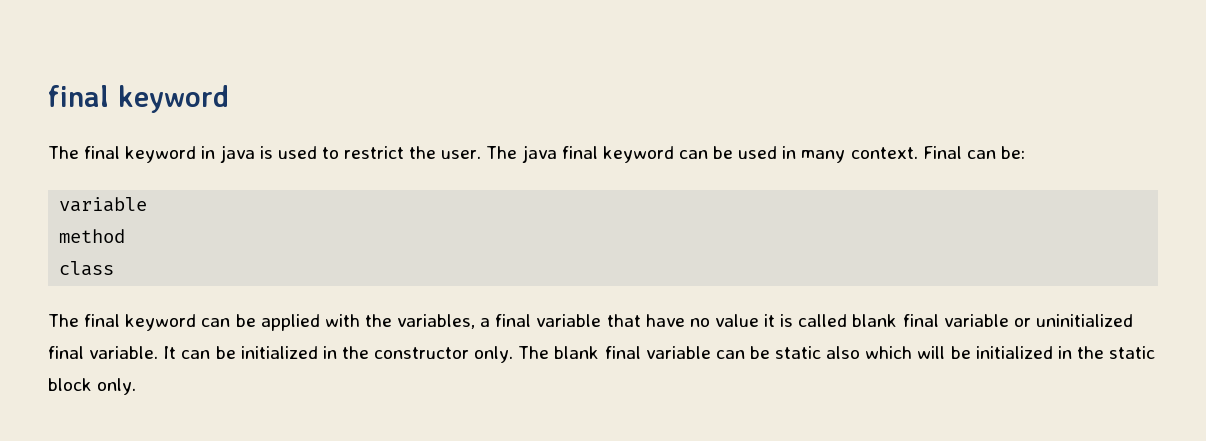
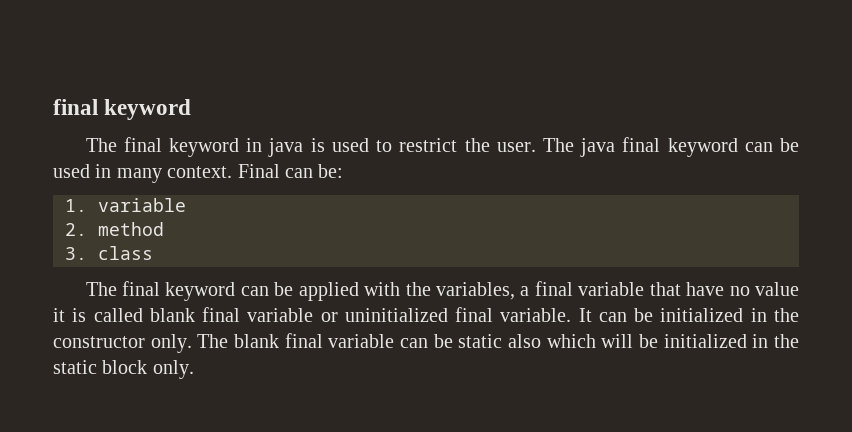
  Final can be:
- variable
+ 1. variable
- method
+ 2. method
- class
+ 3. class

